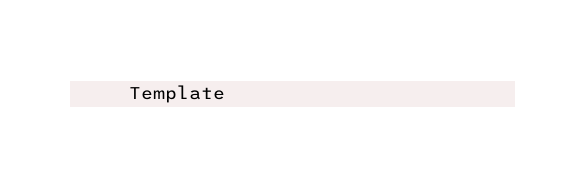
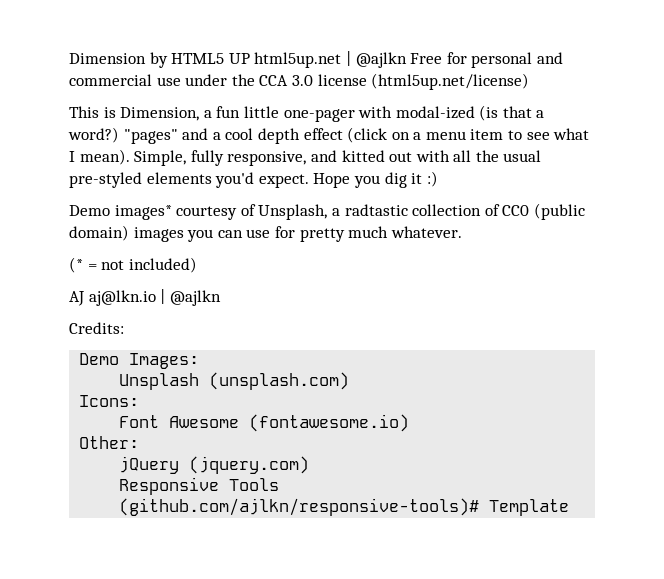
- Template
+ Dimension by HTML5 UP html5up.net | @ajlkn Free for personal and commercial use under the CCA 3.0 license (html5up.net/license)
+ This is Dimension, a fun little one-pager with modal-ized (is that a word?) "pages" and a cool depth effect (click on a menu item to see what I mean). Simple, fully responsive, and kitted out with all the usual pre-styled elements you'd expect. Hope you dig it :)
+ Demo images* courtesy of Unsplash, a radtastic collection of CC0 (public domain) images you can use for pretty much whatever.
+ (* = not included)
+ AJ aj@lkn.io | @ajlkn
+ Credits:
+ Demo Images:
+ Unsplash (unsplash.com)
+ Icons:
+ Font Awesome (fontawesome.io)
+ Other:
+ jQuery (jquery.com)
+ Responsive Tools (github.com/ajlkn/responsive-tools)# Template

